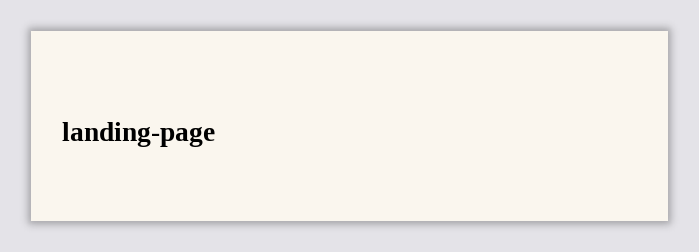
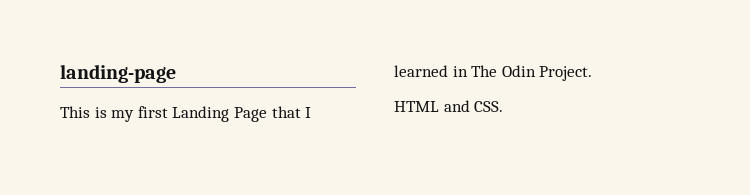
+ This is my first Landing Page that I learned in The Odin Project.
+ HTML and CSS.

